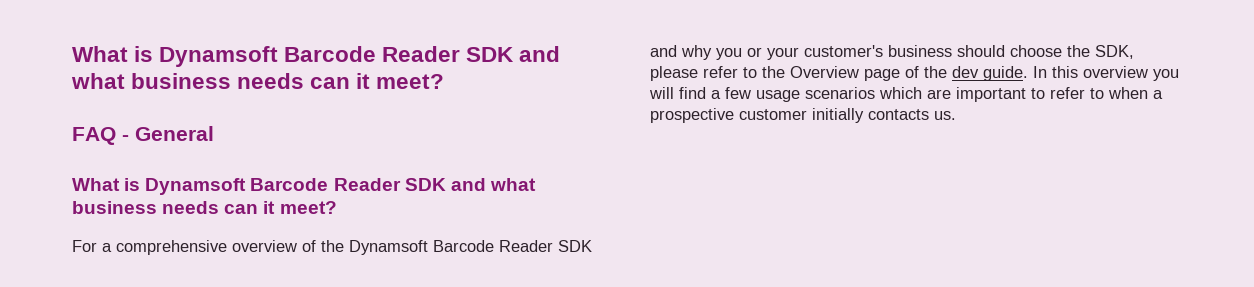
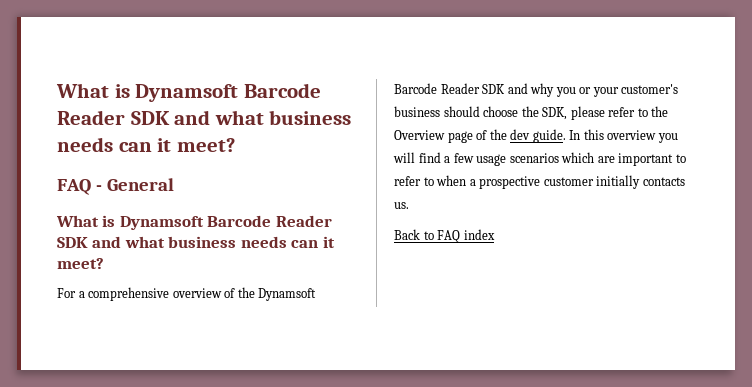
+ Back to FAQ index

